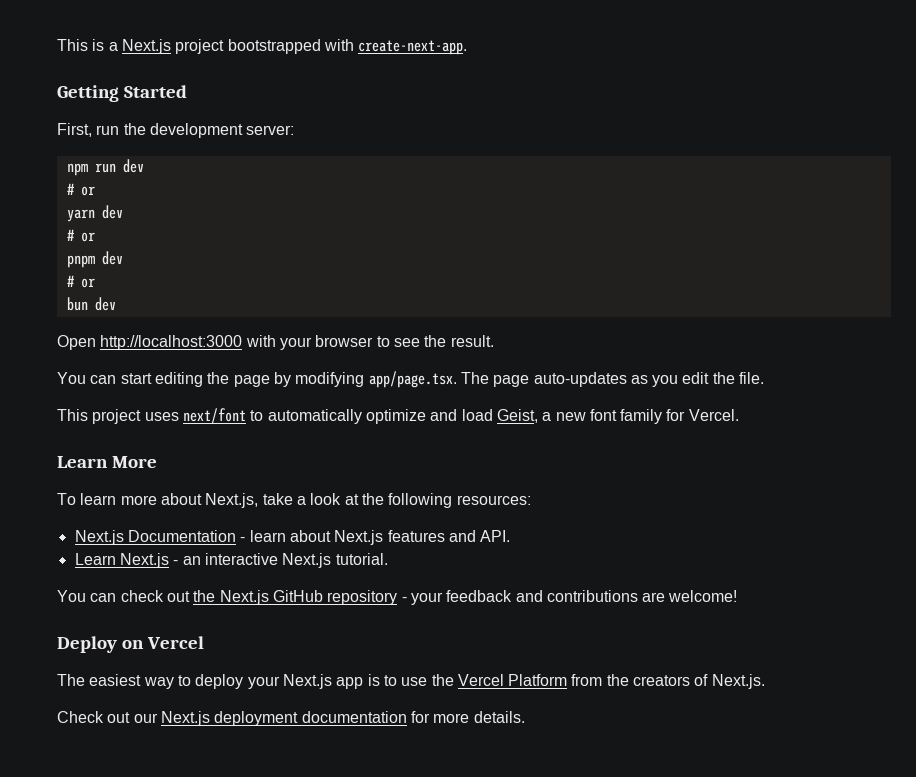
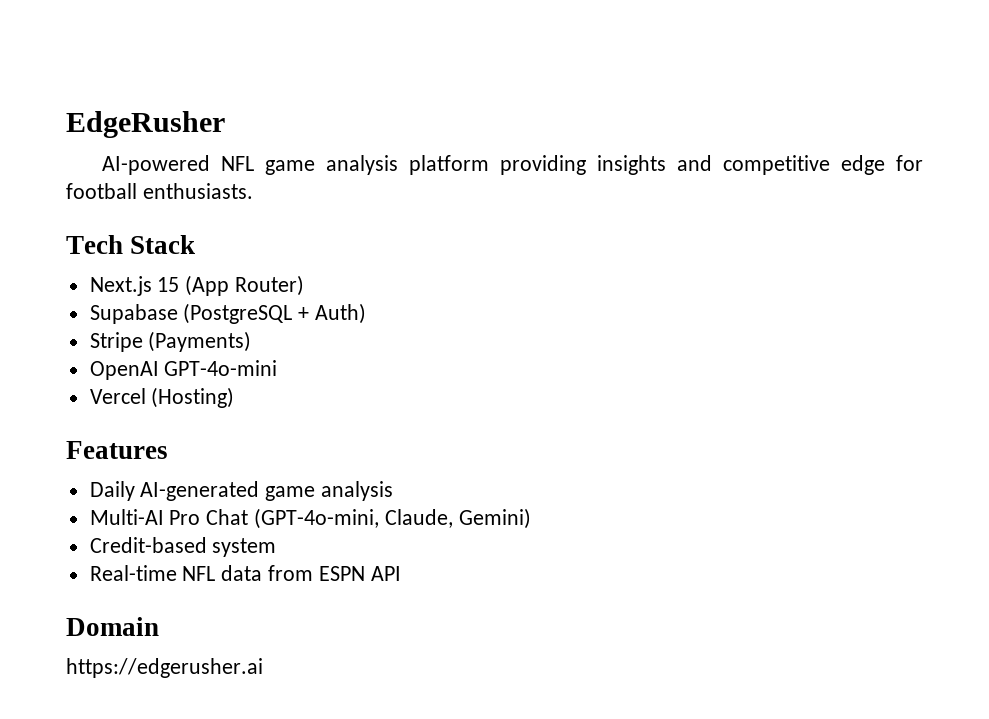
- This is a Next.js project bootstrapped with create-next-app.
- Getting Started
- First, run the development server:
- npm run dev
- # or
- yarn dev
- # or
- pnpm dev
- # or
- bun dev
- Open http://localhost:3000 with your browser to see the result.
- You can start editing the page by modifying app/page.tsx. The page auto-updates as you edit the file.
- This project uses next/font to automatically optimize and load Geist, a new font family for Vercel.
- Learn More
- To learn more about Next.js, take a look at the following resources:
- Next.js Documentation - learn about Next.js features and API.
- Learn Next.js - an interactive Next.js tutorial.
- You can check out the Next.js GitHub repository - your feedback and contributions are welcome!
- Deploy on Vercel
- The easiest way to deploy your Next.js app is to use the Vercel Platform from the creators of Next.js.
- Check out our Next.js deployment documentation for more details.
+ EdgeRusher
+ AI-powered NFL game analysis platform providing insights and competitive edge for football enthusiasts.
+ Tech Stack
+ Next.js 15 (App Router)
+ Supabase (PostgreSQL + Auth)
+ Stripe (Payments)
+ OpenAI GPT-4o-mini
+ Vercel (Hosting)
+ Features
+ Daily AI-generated game analysis
+ Multi-AI Pro Chat (GPT-4o-mini, Claude, Gemini)
+ Credit-based system
+ Real-time NFL data from ESPN API
+ Domain
+ https://edgerusher.ai

